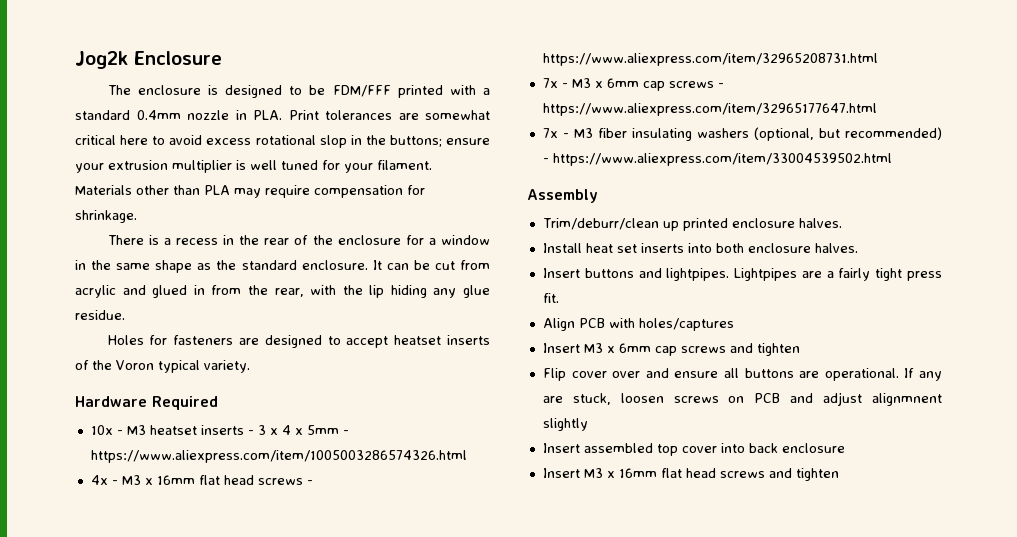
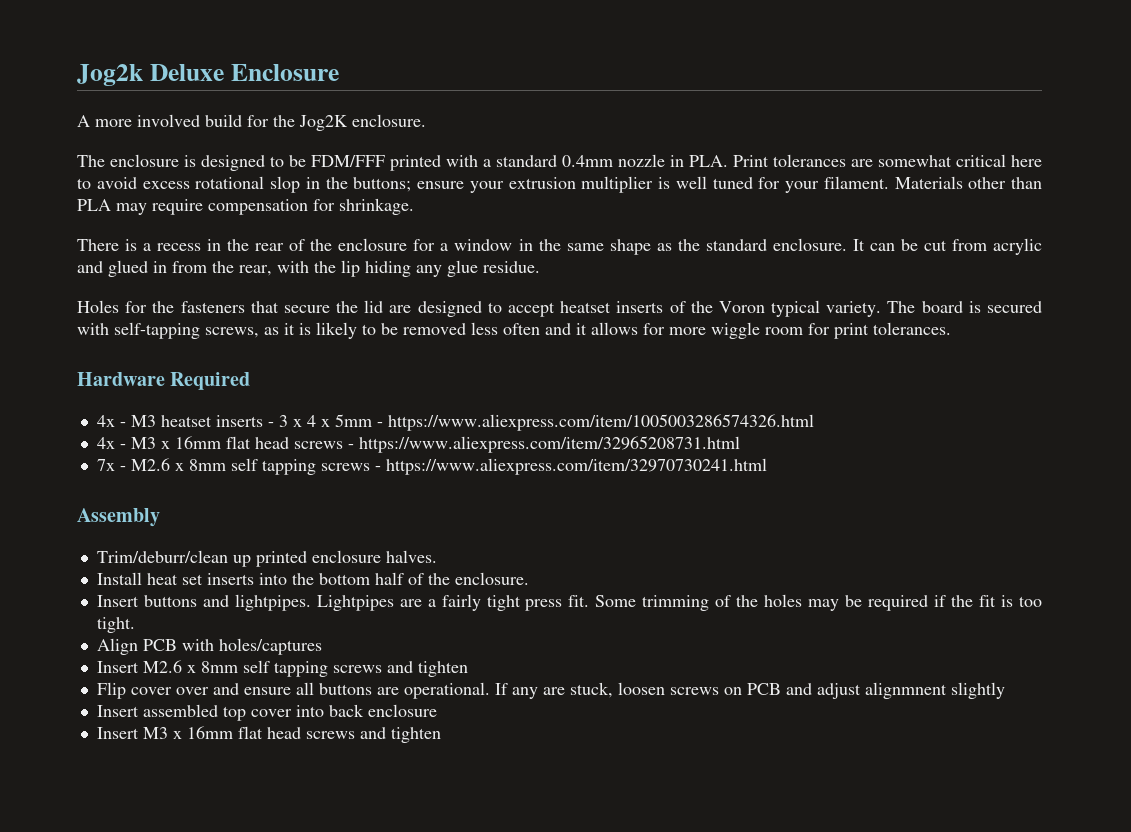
- Jog2k Enclosure
+ Jog2k Deluxe Enclosure
+ A more involved build for the Jog2K enclosure.
- Holes for fasteners are designed to accept heatset inserts of the Voron typical variety.
+ Holes for the fasteners that secure the lid are designed to accept heatset inserts of the Voron typical variety. The board is secured with self-tapping screws, as it is likely to be removed less often and it allows for more wiggle room for print tolerances.
- 10x - M3 heatset inserts - 3 x 4 x 5mm - https://www.aliexpress.com/item/1005003286574326.html
+ 4x - M3 heatset inserts - 3 x 4 x 5mm - https://www.aliexpress.com/item/1005003286574326.html
- 7x - M3 x 6mm cap screws - https://www.aliexpress.com/item/32965177647.html
- 7x - M3 fiber insulating washers (optional, but recommended) - https://www.aliexpress.com/item/33004539502.html
+ 7x - M2.6 x 8mm self tapping screws - https://www.aliexpress.com/item/32970730241.html
- Install heat set inserts into both enclosure halves.
+ Install heat set inserts into the bottom half of the enclosure.
+ Some trimming of the holes may be required if the fit is too tight.
- Insert M3 x 6mm cap screws and tighten
+ Insert M2.6 x 8mm self tapping screws and tighten

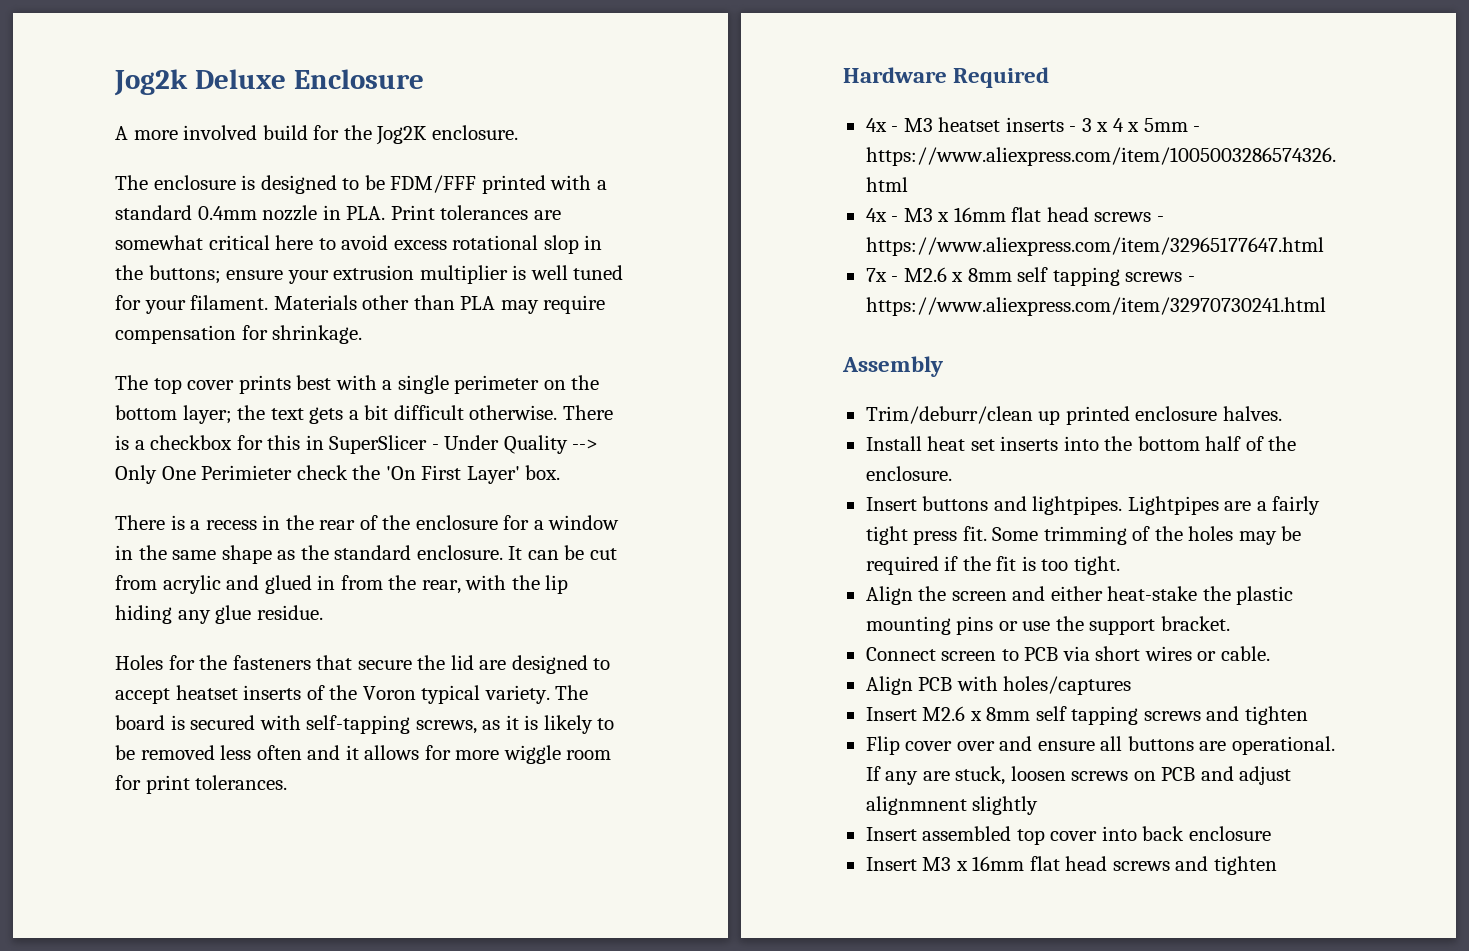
+ The top cover prints best with a single perimeter on the bottom layer; the text gets a bit difficult otherwise. There is a checkbox for this in SuperSlicer - Under Quality --> Only One Perimieter check the 'On First Layer' box.
- 4x - M3 x 16mm flat head screws - https://www.aliexpress.com/item/32965208731.html
+ 4x - M3 x 16mm flat head screws - https://www.aliexpress.com/item/32965177647.html
+ Align the screen and either heat-stake the plastic mounting pins or use the support bracket.
+ Connect screen to PCB via short wires or cable.

